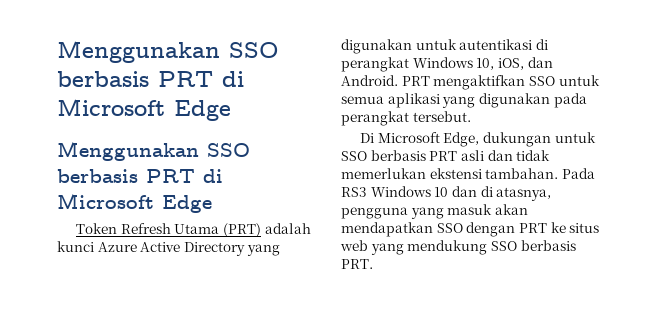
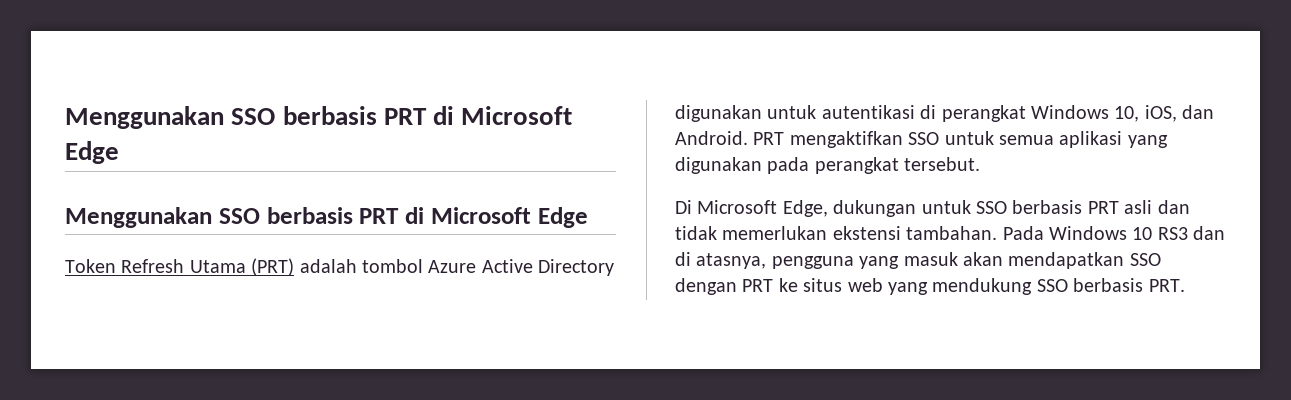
- Token Refresh Utama (PRT) adalah kunci Azure Active Directory yang digunakan untuk autentikasi di perangkat Windows 10, iOS, dan Android.
+ Token Refresh Utama (PRT) adalah tombol Azure Active Directory digunakan untuk autentikasi di perangkat Windows 10, iOS, dan Android.
- Pada RS3 Windows 10 dan di atasnya, pengguna yang masuk akan mendapatkan SSO dengan PRT ke situs web yang mendukung SSO berbasis PRT.
+ Pada Windows 10 RS3 dan di atasnya, pengguna yang masuk akan mendapatkan SSO dengan PRT ke situs web yang mendukung SSO berbasis PRT.

